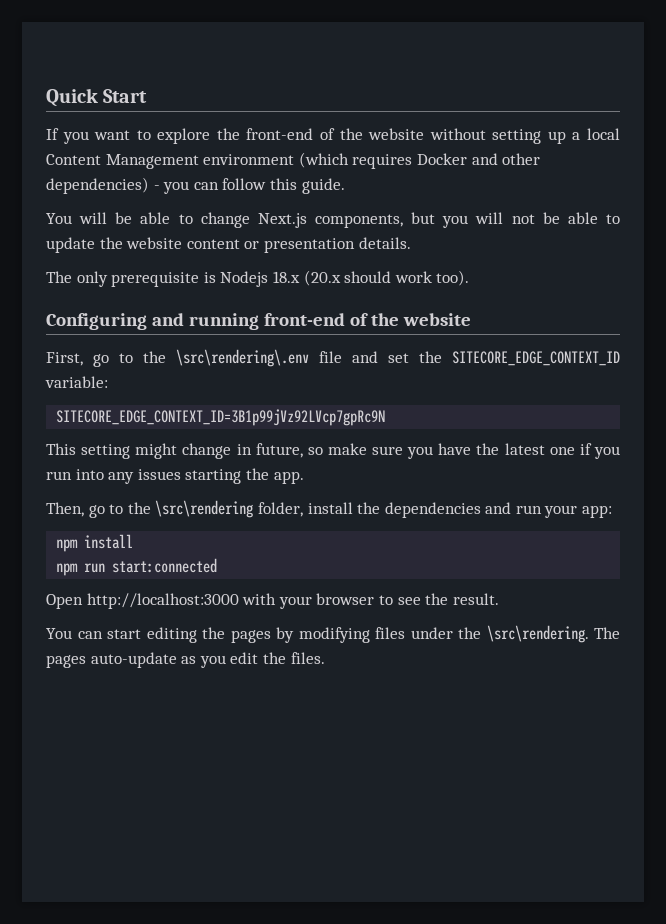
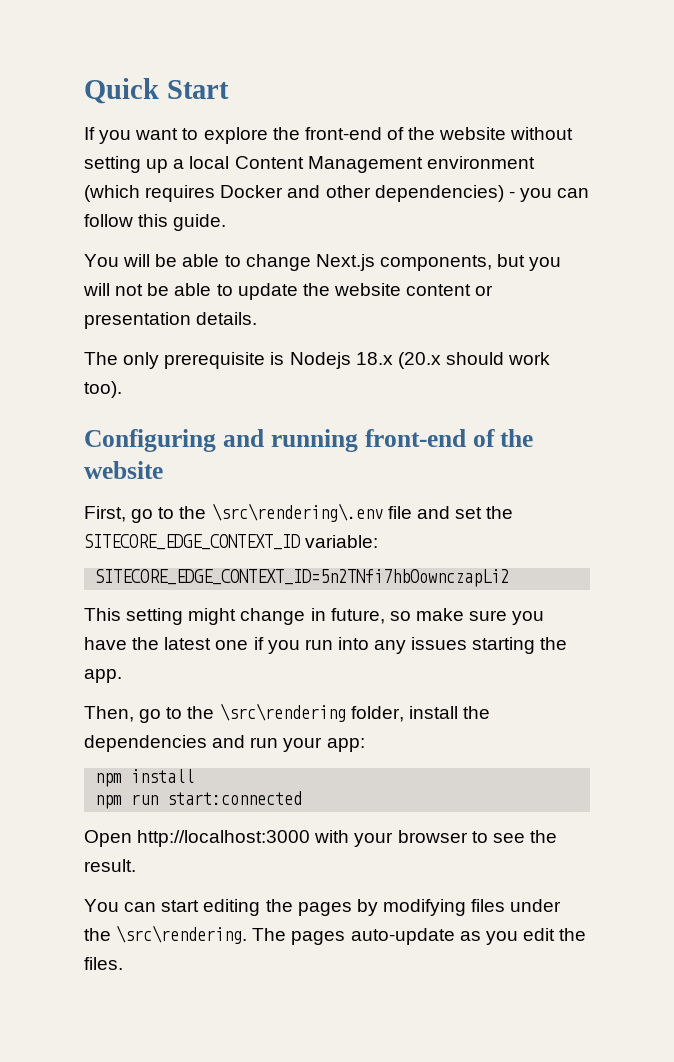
- SITECORE_EDGE_CONTEXT_ID=3B1p99jVz92LVcp7gpRc9N
+ SITECORE_EDGE_CONTEXT_ID=5n2TNfi7hbOownczapLi2

